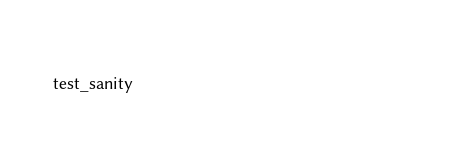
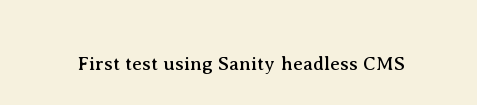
- test_sanity
+ First test using Sanity headless CMS

